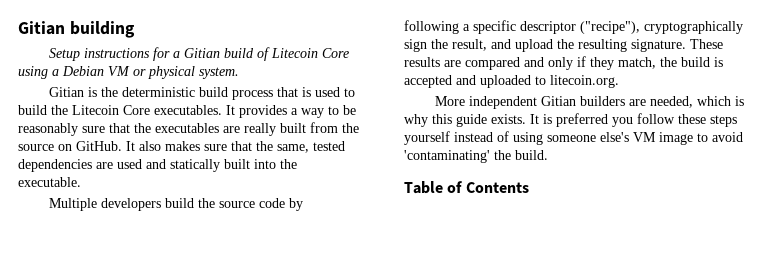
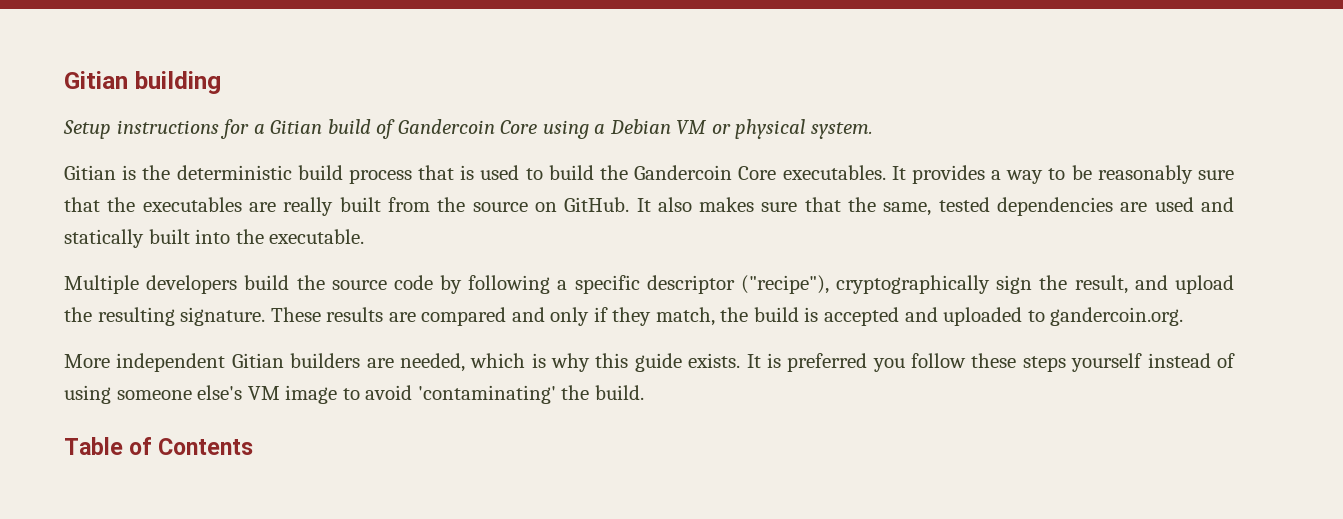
- Setup instructions for a Gitian build of Litecoin Core using a Debian VM or physical system.
+ Setup instructions for a Gitian build of Gandercoin Core using a Debian VM or physical system.
- Gitian is the deterministic build process that is used to build the Litecoin Core executables.
+ Gitian is the deterministic build process that is used to build the Gandercoin Core executables.
- These results are compared and only if they match, the build is accepted and uploaded to litecoin.org.
+ These results are compared and only if they match, the build is accepted and uploaded to gandercoin.org.

